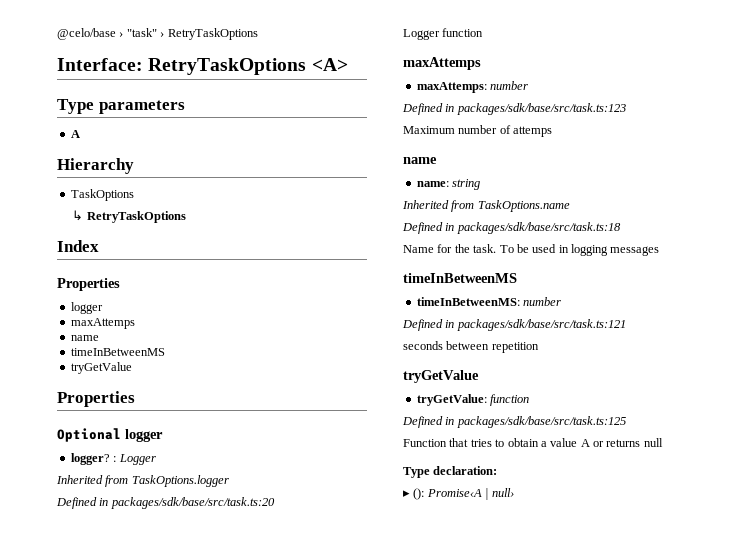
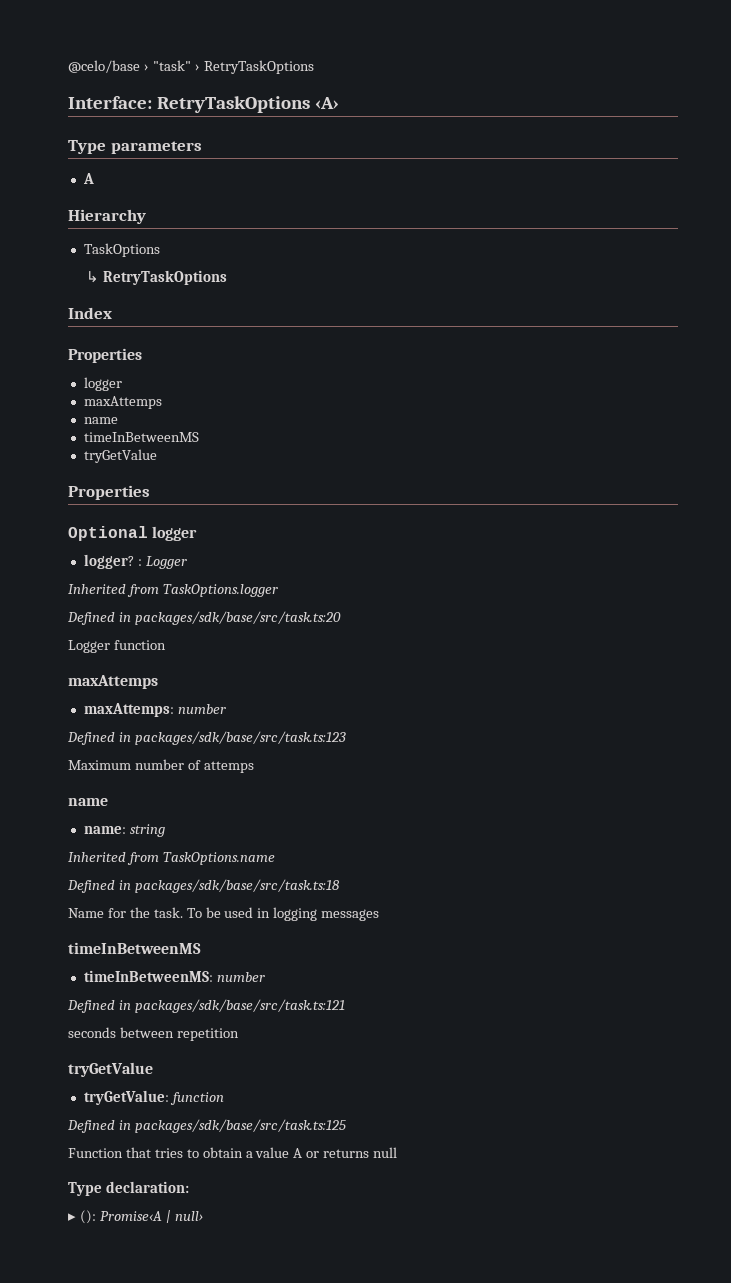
- Interface: RetryTaskOptions <A>
+ Interface: RetryTaskOptions ‹A›

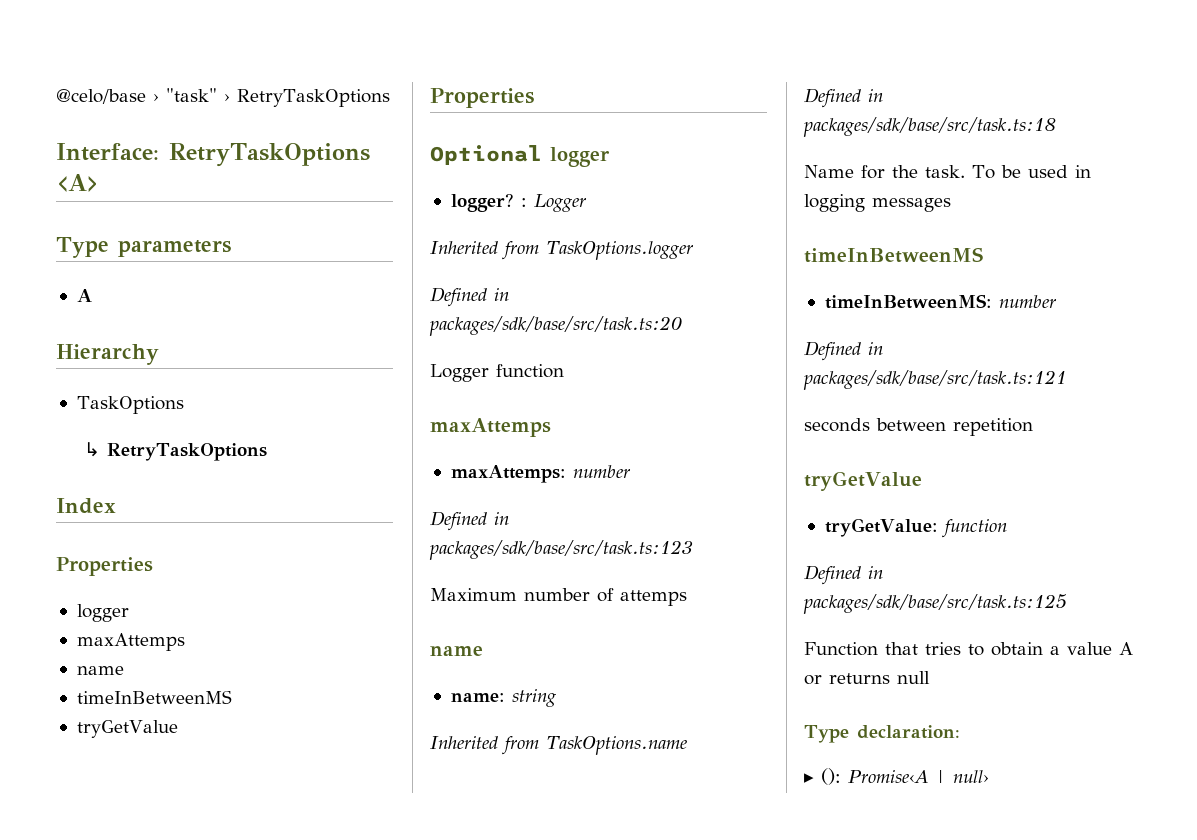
- Interface: RetryTaskOptions ‹A›
+ Interface: RetryTaskOptions <A>

